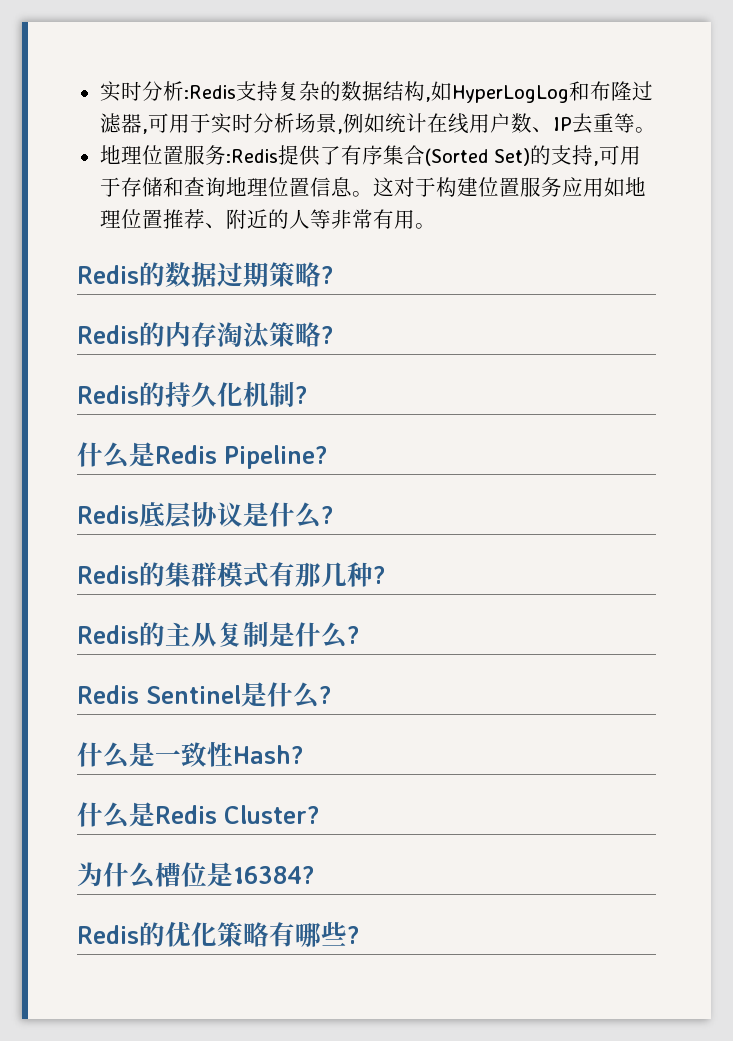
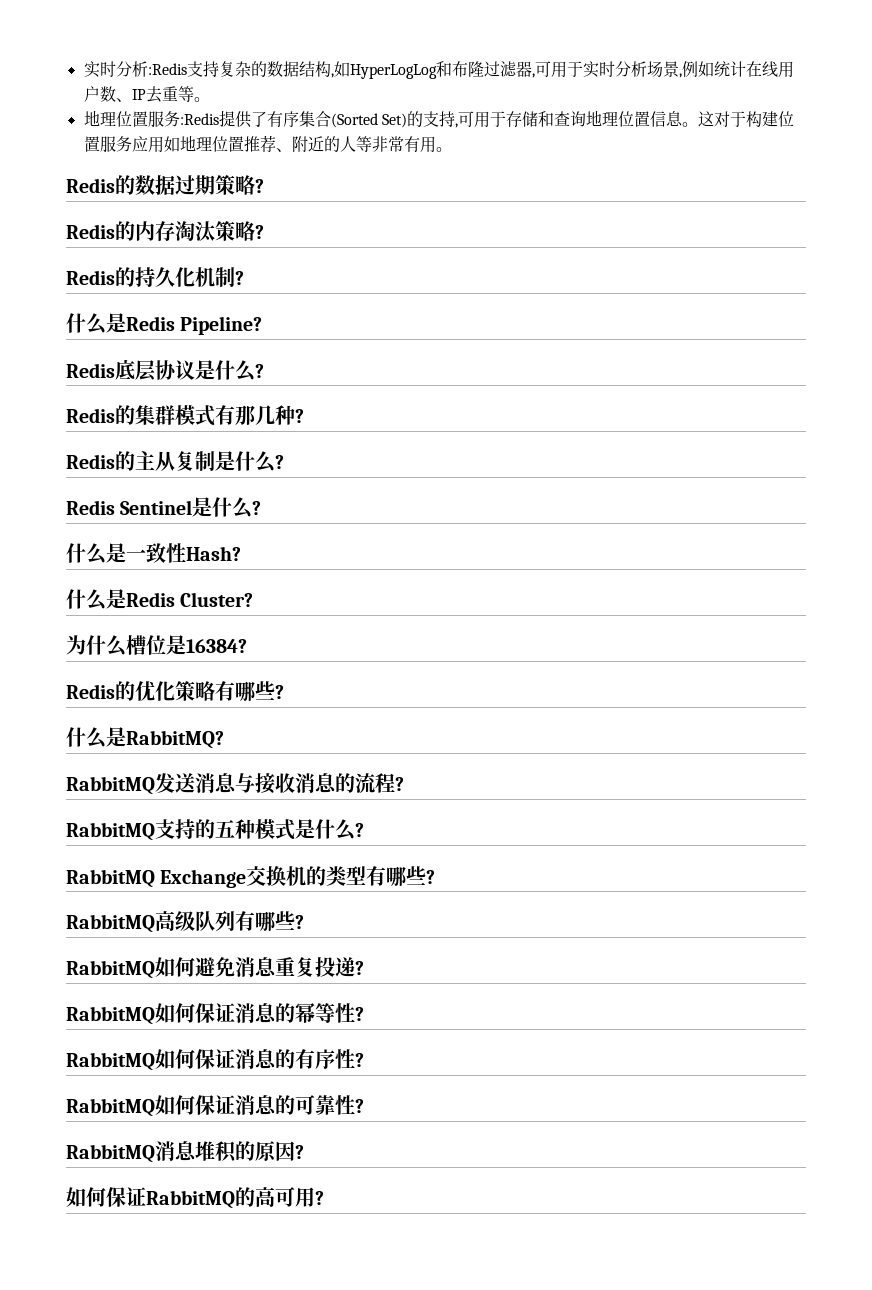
+ 什么是RabbitMQ?
+ RabbitMQ发送消息与接收消息的流程?
+ RabbitMQ支持的五种模式是什么?
+ RabbitMQ Exchange交换机的类型有哪些?
+ RabbitMQ高级队列有哪些?
+ RabbitMQ如何避免消息重复投递?
+ RabbitMQ如何保证消息的幂等性?
+ RabbitMQ如何保证消息的有序性?
+ RabbitMQ如何保证消息的可靠性?
+ RabbitMQ消息堆积的原因?
+ 如何保证RabbitMQ的高可用?

